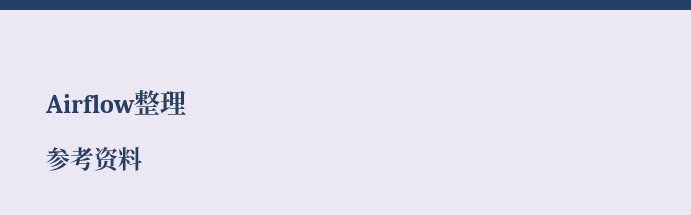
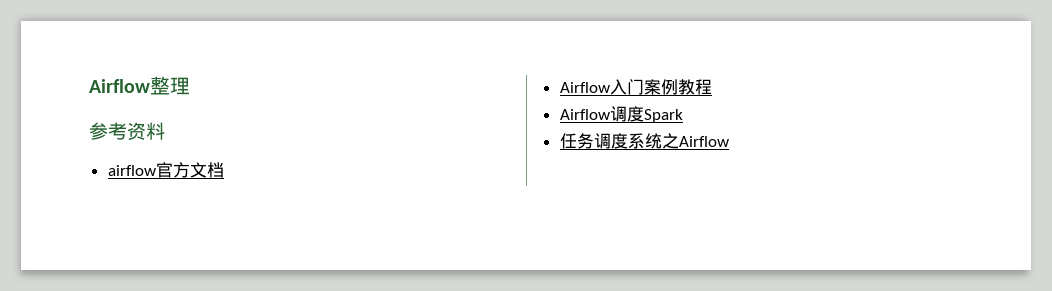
+ airflow官方文档
+ Airflow入门案例教程
+ Airflow调度Spark
+ 任务调度系统之Airflow

